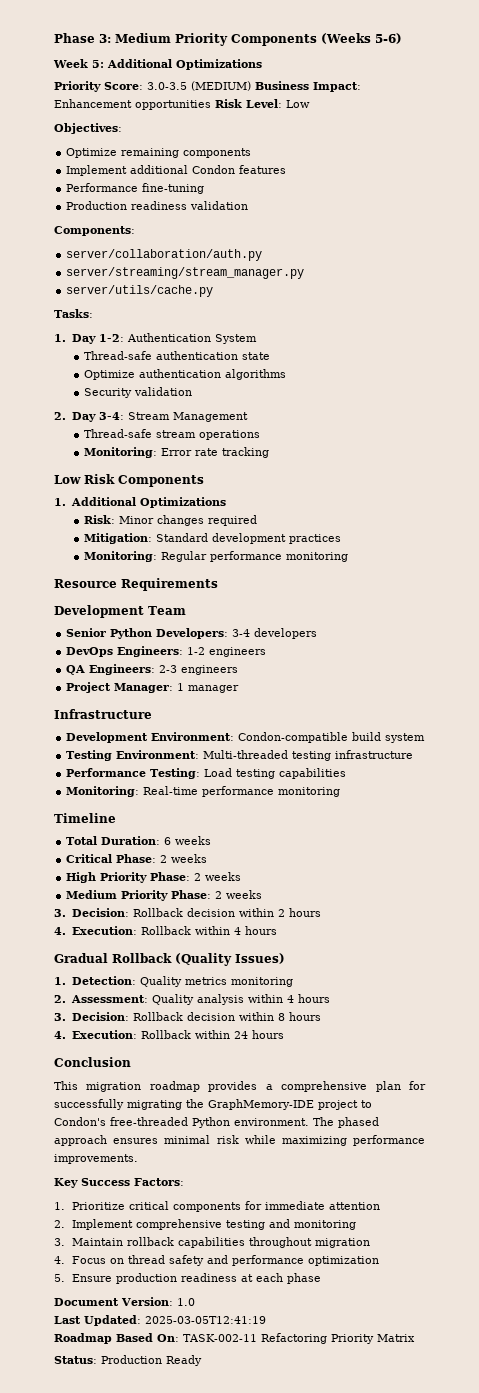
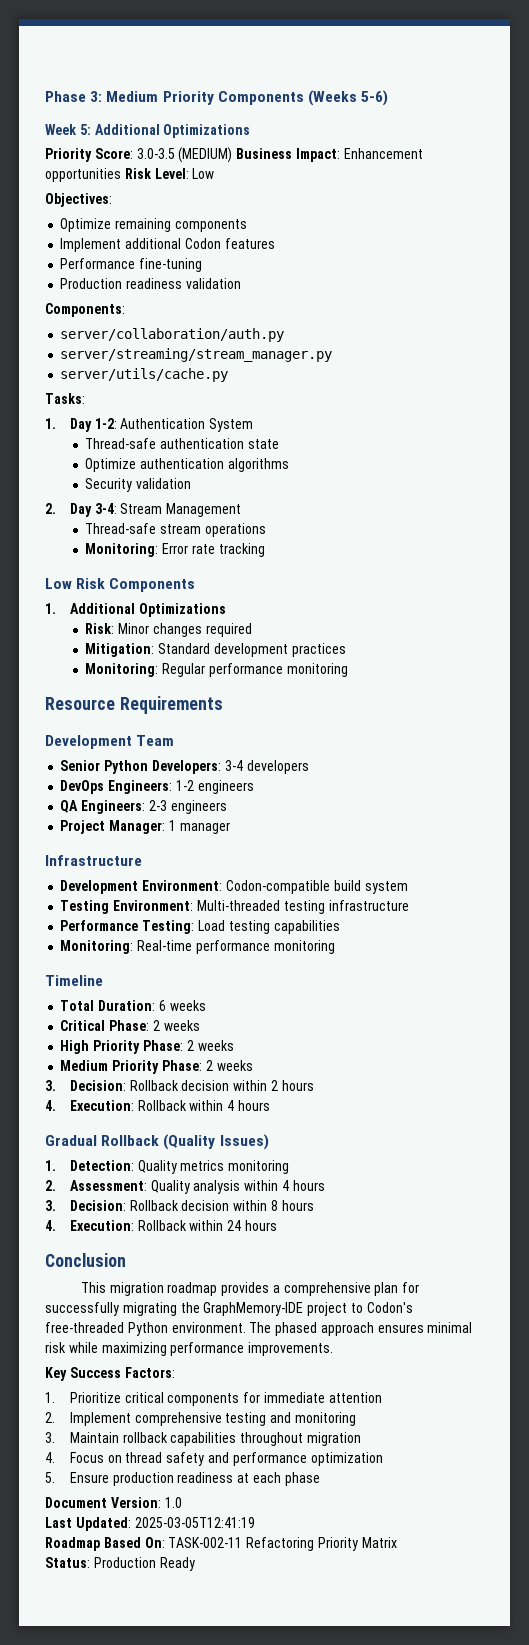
- Implement additional Condon features
+ Implement additional Codon features
- Development Environment: Condon-compatible build system
+ Development Environment: Codon-compatible build system
- This migration roadmap provides a comprehensive plan for successfully migrating the GraphMemory-IDE project to Condon's free-threaded Python environment.
+ This migration roadmap provides a comprehensive plan for successfully migrating the GraphMemory-IDE project to Codon's free-threaded Python environment.

